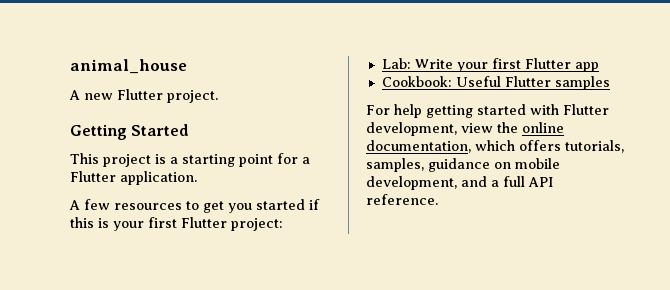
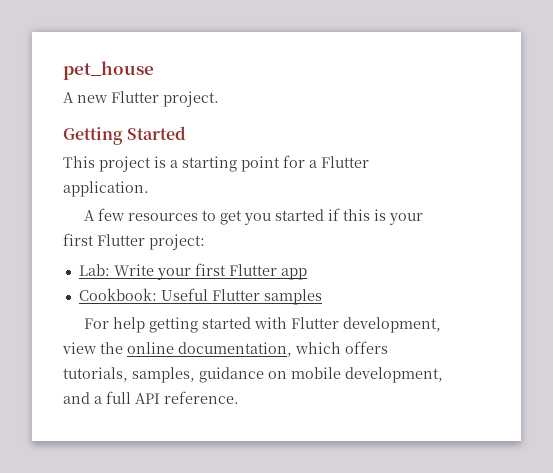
- animal_house
+ pet_house

